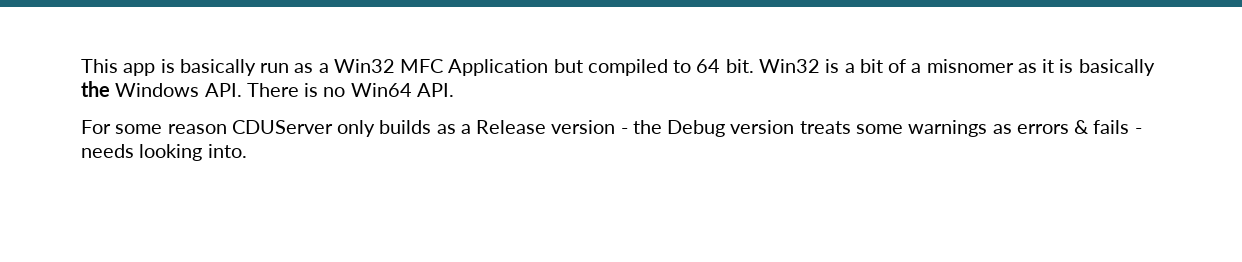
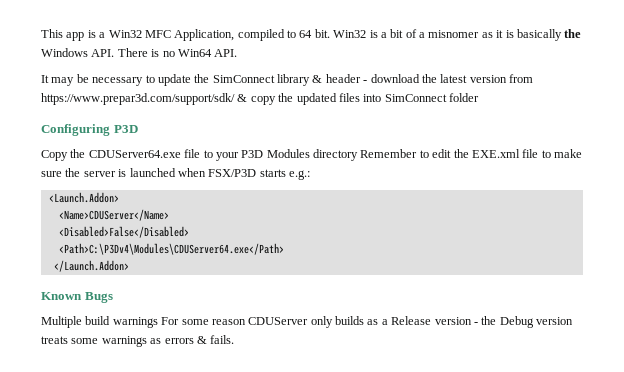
- This app is basically run as a Win32 MFC Application but compiled to 64 bit.
+ This app is a Win32 MFC Application, compiled to 64 bit.
- For some reason CDUServer only builds as a Release version - the Debug version treats some warnings as errors & fails - needs looking into.
+ It may be necessary to update the SimConnect library & header - download the latest version from https://www.prepar3d.com/support/sdk/ & copy the updated files into SimConnect folder
+ Configuring P3D
+ Copy the CDUServer64.exe file to your P3D Modules directory Remember to edit the EXE.xml file to make sure the server is launched when FSX/P3D starts e.g.:
+ <Launch.Addon>
+ <Name>CDUServer</Name>
+ <Disabled>False</Disabled>
+ <Path>C:\P3Dv4\Modules\CDUServer64.exe</Path>
+ </Launch.Addon>
+ Known Bugs
+ Multiple build warnings For some reason CDUServer only builds as a Release version - the Debug version treats some warnings as errors & fails.

